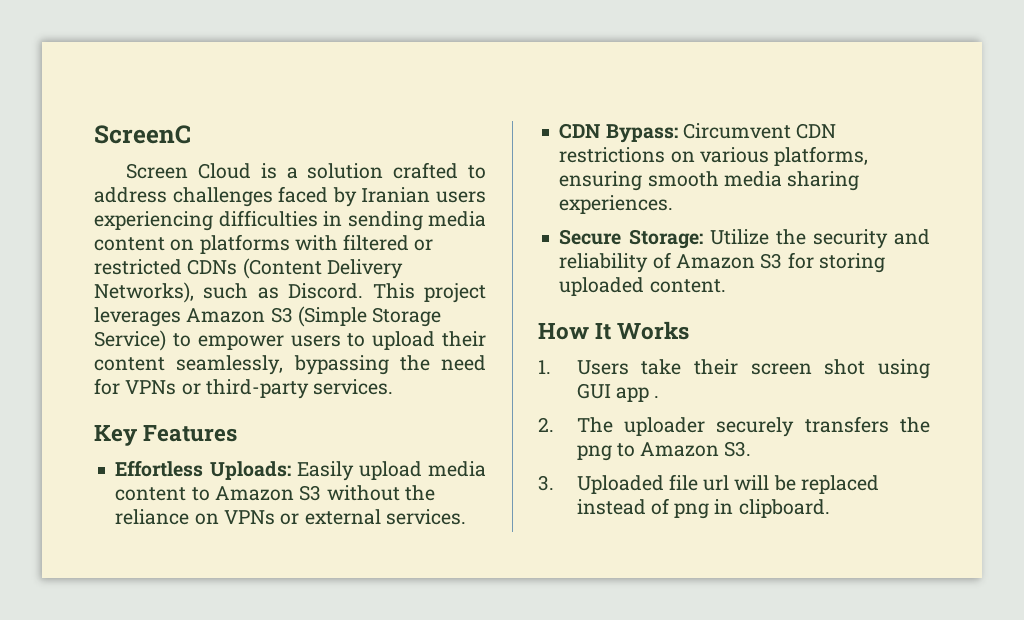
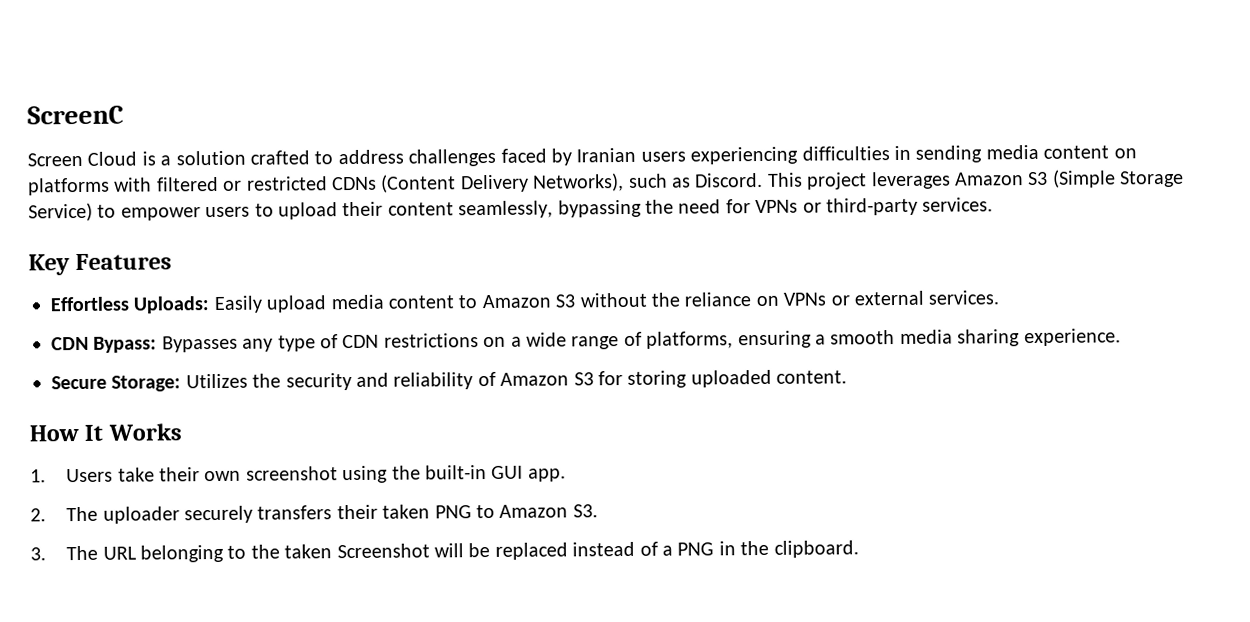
- CDN Bypass: Circumvent CDN restrictions on various platforms, ensuring smooth media sharing experiences.
+ CDN Bypass: Bypasses any type of CDN restrictions on a wide range of platforms, ensuring a smooth media sharing experience.
- Secure Storage: Utilize the security and reliability of Amazon S3 for storing uploaded content.
+ Secure Storage: Utilizes the security and reliability of Amazon S3 for storing uploaded content.
- 1. Users take their screen shot using GUI app .
+ 1. Users take their own screenshot using the built-in GUI app.
- 2. The uploader securely transfers the png to Amazon S3.
+ 2. The uploader securely transfers their taken PNG to Amazon S3.
- 3. Uploaded file url will be replaced instead of png in clipboard.
+ 3. The URL belonging to the taken Screenshot will be replaced instead of a PNG in the clipboard.

